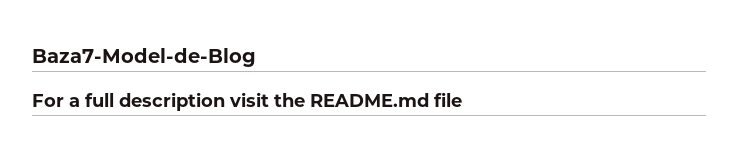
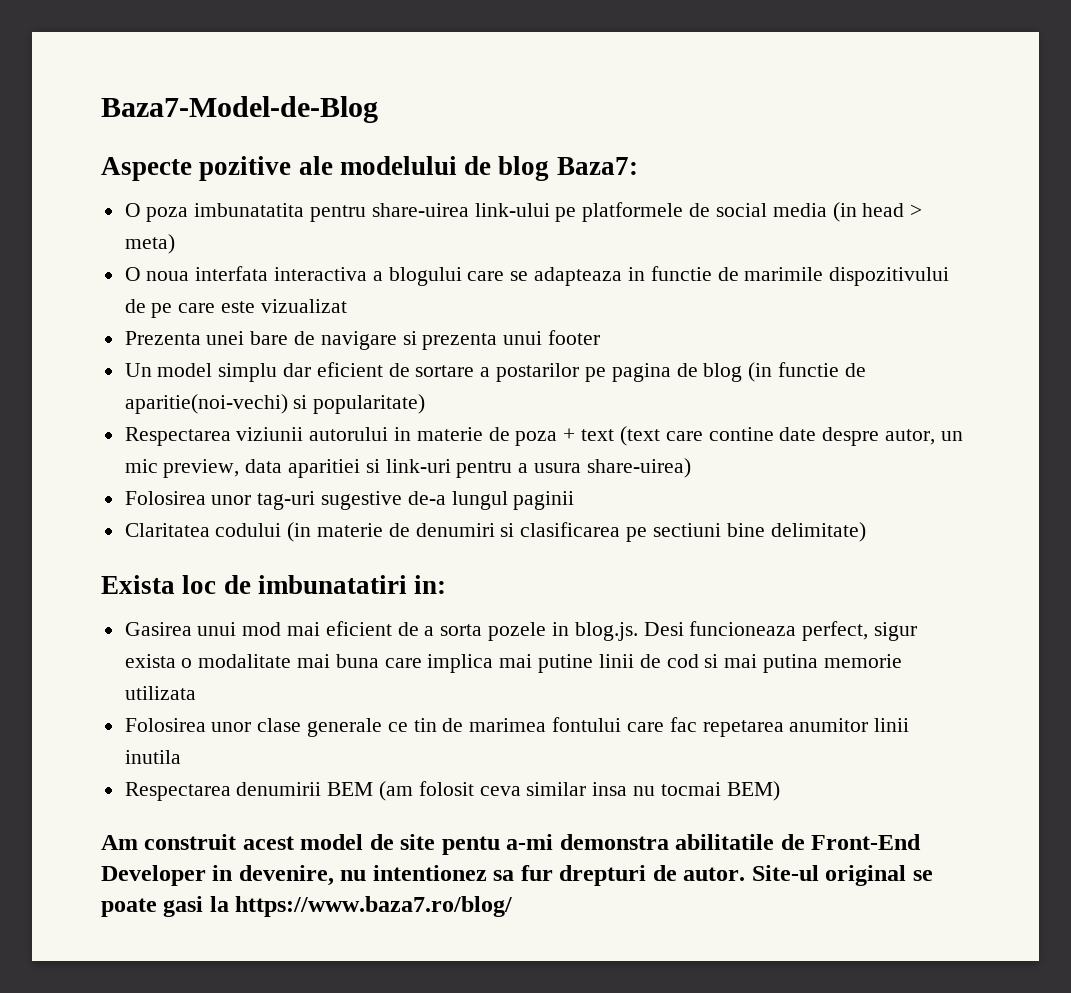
- For a full description visit the README.md file
+ Aspecte pozitive ale modelului de blog Baza7:
+ O poza imbunatatita pentru share-uirea link-ului pe platformele de social media (in head > meta)
+ O noua interfata interactiva a blogului care se adapteaza in functie de marimile dispozitivului de pe care este vizualizat
+ Prezenta unei bare de navigare si prezenta unui footer
+ Un model simplu dar eficient de sortare a postarilor pe pagina de blog (in functie de aparitie(noi-vechi) si popularitate)
+ Respectarea viziunii autorului in materie de poza + text (text care contine date despre autor, un mic preview, data aparitiei si link-uri pentru a usura share-uirea)
+ Folosirea unor tag-uri sugestive de-a lungul paginii
+ Claritatea codului (in materie de denumiri si clasificarea pe sectiuni bine delimitate)
+ Exista loc de imbunatatiri in:
+ Gasirea unui mod mai eficient de a sorta pozele in blog.js. Desi funcioneaza perfect, sigur exista o modalitate mai buna care implica mai putine linii de cod si mai putina memorie utilizata
+ Folosirea unor clase generale ce tin de marimea fontului care fac repetarea anumitor linii inutila
+ Respectarea denumirii BEM (am folosit ceva similar insa nu tocmai BEM)
+ Am construit acest model de site pentu a-mi demonstra abilitatile de Front-End Developer in devenire, nu intentionez sa fur drepturi de autor. Site-ul original se poate gasi la https://www.baza7.ro/blog/

